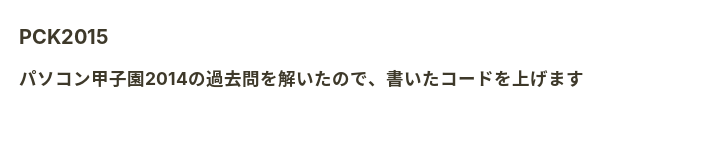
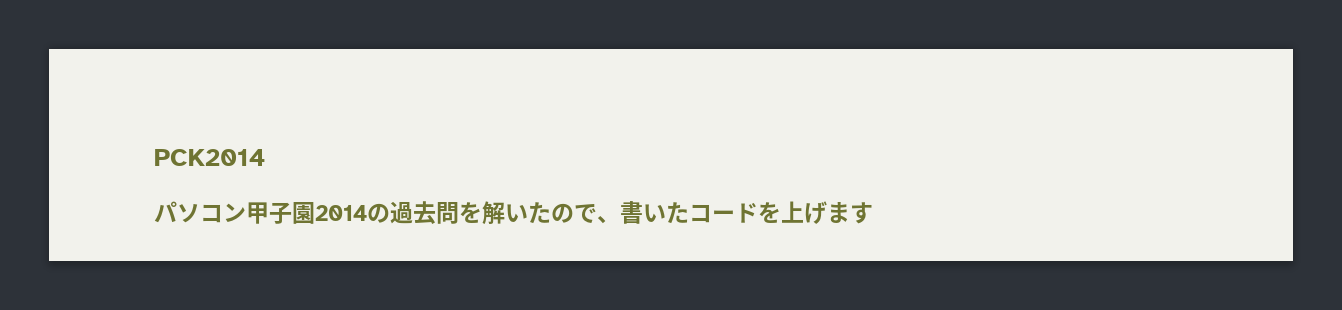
- PCK2015
+ PCK2014

